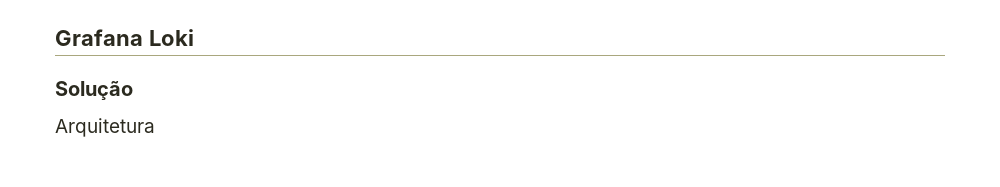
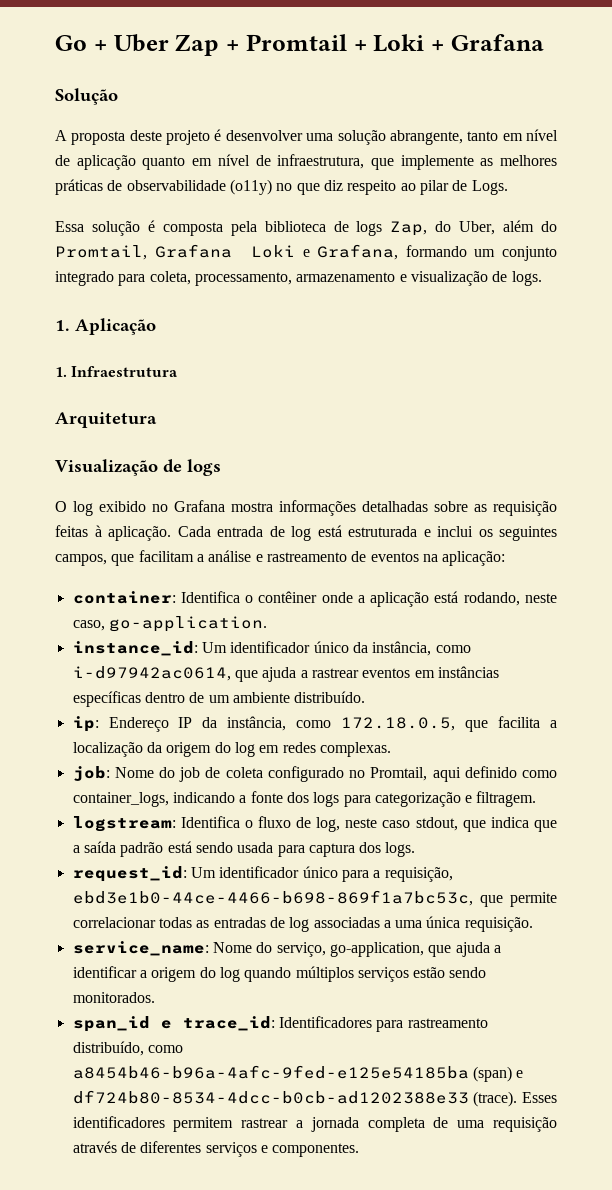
- Grafana Loki
+ Go + Uber Zap + Promtail + Loki + Grafana
+ A proposta deste projeto é desenvolver uma solução abrangente, tanto em nível de aplicação quanto em nível de infraestrutura, que implemente as melhores práticas de observabilidade (o11y) no que diz respeito ao pilar de Logs.
+ Essa solução é composta pela biblioteca de logs Zap, do Uber, além do Promtail, Grafana Loki e Grafana, formando um conjunto integrado para coleta, processamento, armazenamento e visualização de logs.
+ 1. Aplicação
+ 1. Infraestrutura
  Arquitetura
+ Visualização de logs
+ O log exibido no Grafana mostra informações detalhadas sobre as requisição feitas à aplicação. Cada entrada de log está estruturada e inclui os seguintes campos, que facilitam a análise e rastreamento de eventos na aplicação:
+ container: Identifica o contêiner onde a aplicação está rodando, neste caso, go-application.
+ instance_id: Um identificador único da instância, como i-d97942ac0614, que ajuda a rastrear eventos em instâncias específicas dentro de um ambiente distribuído.
+ ip: Endereço IP da instância, como 172.18.0.5, que facilita a localização da origem do log em redes complexas.
+ job: Nome do job de coleta configurado no Promtail, aqui definido como container_logs, indicando a fonte dos logs para categorização e filtragem.
+ logstream: Identifica o fluxo de log, neste caso stdout, que indica que a saída padrão está sendo usada para captura dos logs.
+ request_id: Um identificador único para a requisição, ebd3e1b0-44ce-4466-b698-869f1a7bc53c, que permite correlacionar todas as entradas de log associadas a uma única requisição.
+ service_name: Nome do serviço, go-application, que ajuda a identificar a origem do log quando múltiplos serviços estão sendo monitorados.
+ span_id e trace_id: Identificadores para rastreamento distribuído, como a8454b46-b96a-4afc-9fed-e125e54185ba (span) e df724b80-8534-4dcc-b0cb-ad1202388e33 (trace). Esses identificadores permitem rastrear a jornada completa de uma requisição através de diferentes serviços e componentes.

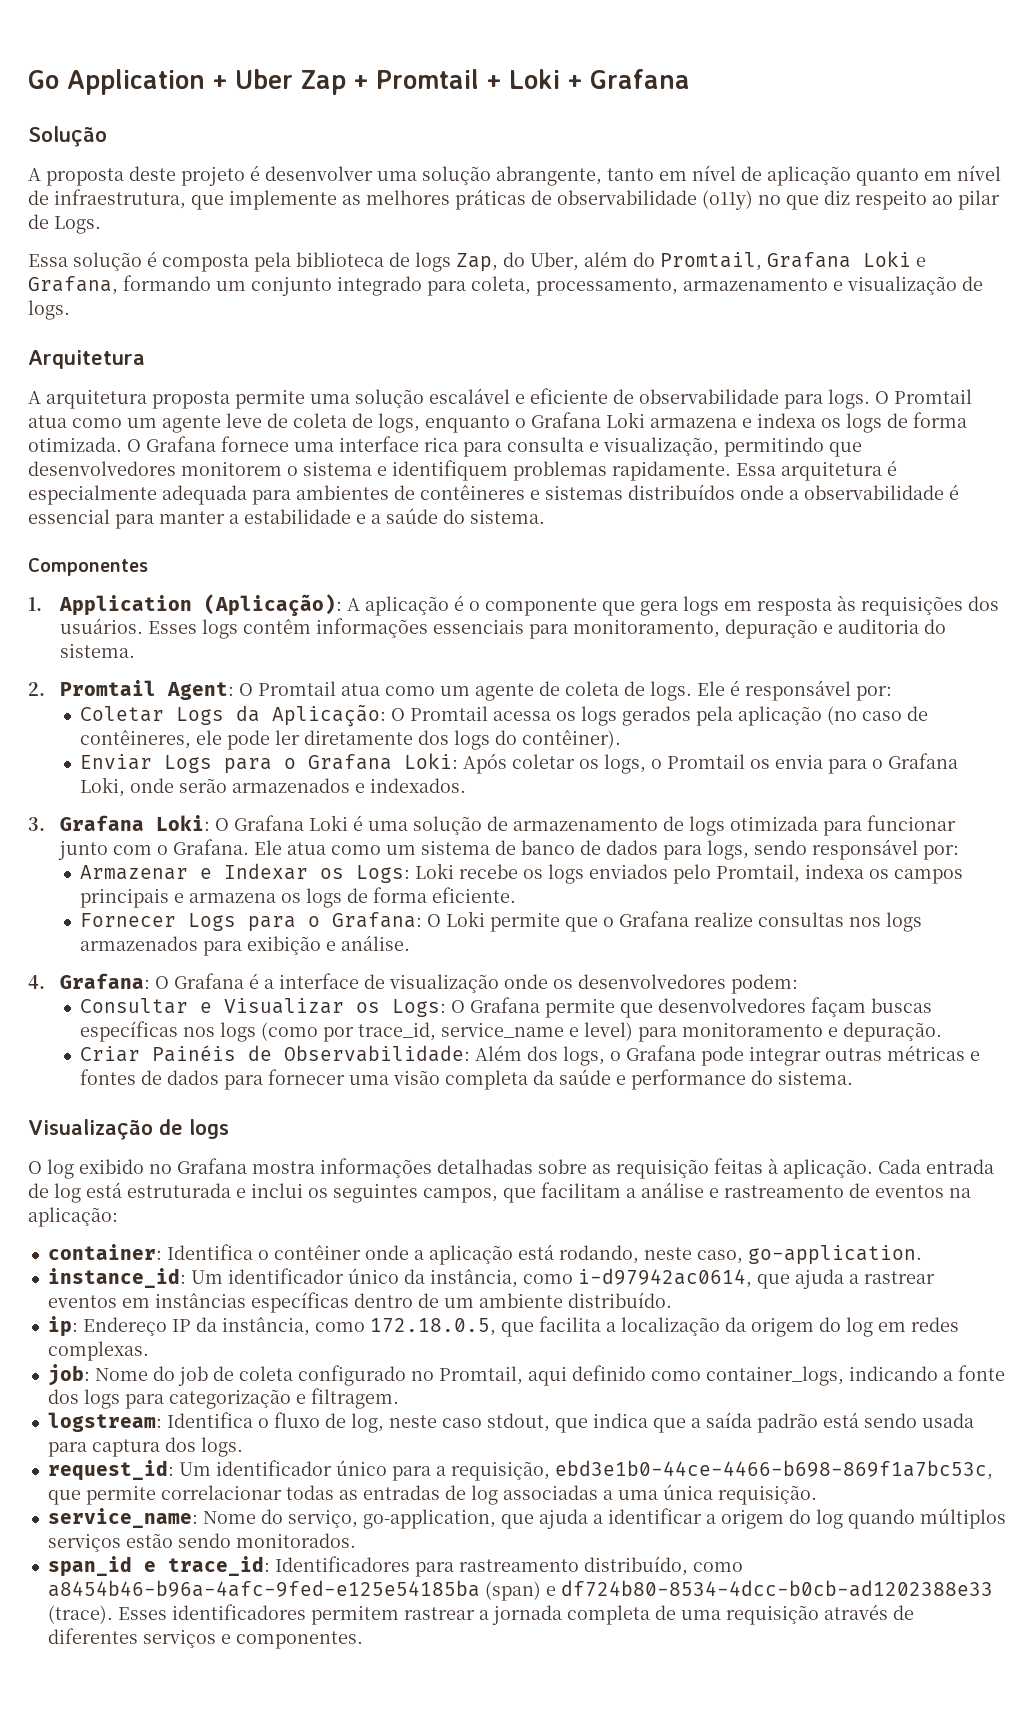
- Go + Uber Zap + Promtail + Loki + Grafana
+ Go Application + Uber Zap + Promtail + Loki + Grafana
- 1. Aplicação
- 1. Infraestrutura
  Arquitetura
+ A arquitetura proposta permite uma solução escalável e eficiente de observabilidade para logs. O Promtail atua como um agente leve de coleta de logs, enquanto o Grafana Loki armazena e indexa os logs de forma otimizada. O Grafana fornece uma interface rica para consulta e visualização, permitindo que desenvolvedores monitorem o sistema e identifiquem problemas rapidamente. Essa arquitetura é especialmente adequada para ambientes de contêineres e sistemas distribuídos onde a observabilidade é essencial para manter a estabilidade e a saúde do sistema.
+ Componentes
+ 1. Application (Aplicação): A aplicação é o componente que gera logs em resposta às requisições dos usuários. Esses logs contêm informações essenciais para monitoramento, depuração e auditoria do sistema.
+ 2. Promtail Agent: O Promtail atua como um agente de coleta de logs. Ele é responsável por:
+ Coletar Logs da Aplicação: O Promtail acessa os logs gerados pela aplicação (no caso de contêineres, ele pode ler diretamente dos logs do contêiner).
+ Enviar Logs para o Grafana Loki: Após coletar os logs, o Promtail os envia para o Grafana Loki, onde serão armazenados e indexados.
+ 3. Grafana Loki: O Grafana Loki é uma solução de armazenamento de logs otimizada para funcionar junto com o Grafana. Ele atua como um sistema de banco de dados para logs, sendo responsável por:
+ Armazenar e Indexar os Logs: Loki recebe os logs enviados pelo Promtail, indexa os campos principais e armazena os logs de forma eficiente.
+ Fornecer Logs para o Grafana: O Loki permite que o Grafana realize consultas nos logs armazenados para exibição e análise.
+ 4. Grafana: O Grafana é a interface de visualização onde os desenvolvedores podem:
+ Consultar e Visualizar os Logs: O Grafana permite que desenvolvedores façam buscas específicas nos logs (como por trace_id, service_name e level) para monitoramento e depuração.
+ Criar Painéis de Observabilidade: Além dos logs, o Grafana pode integrar outras métricas e fontes de dados para fornecer uma visão completa da saúde e performance do sistema.

